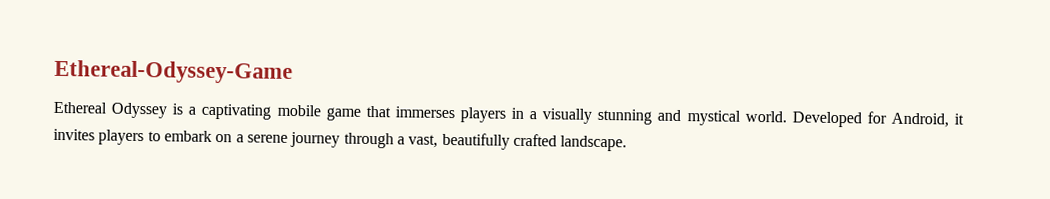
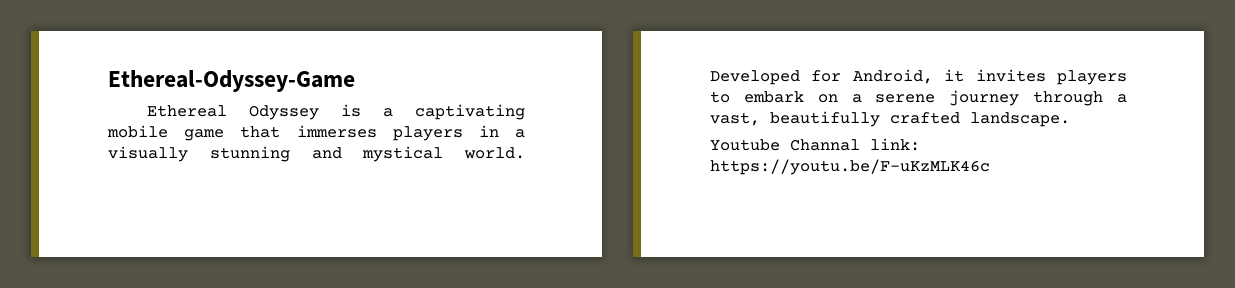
+ Youtube Channal link: https://youtu.be/F-uKzMLK46c

